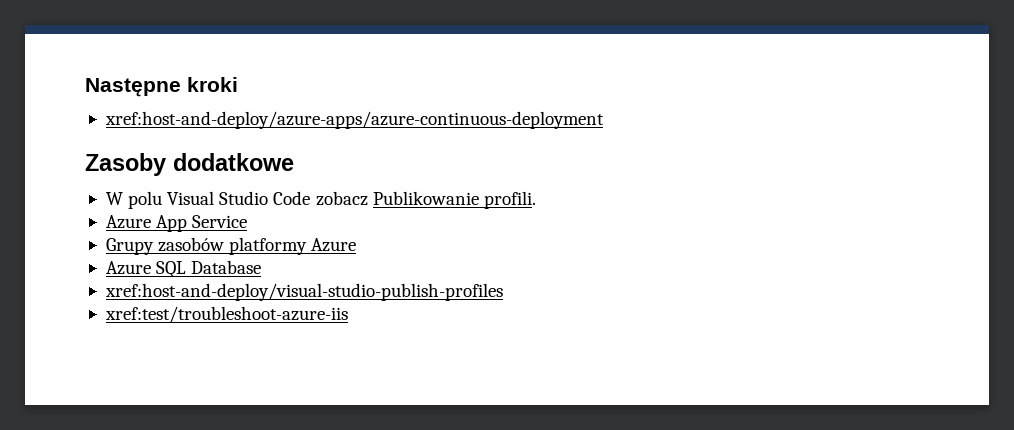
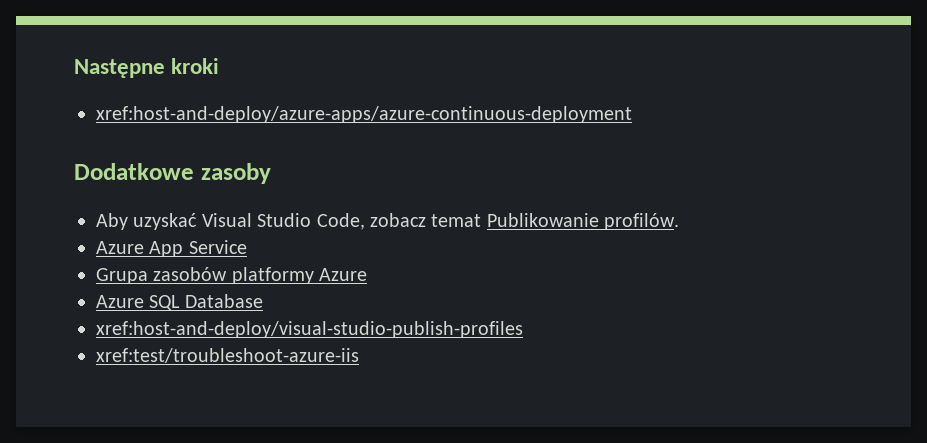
- Zasoby dodatkowe
- W polu Visual Studio Code zobacz Publikowanie profili.
+ Dodatkowe zasoby
+ Aby uzyskać Visual Studio Code, zobacz temat Publikowanie profilów.
- Grupy zasobów platformy Azure
+ Grupa zasobów platformy Azure

